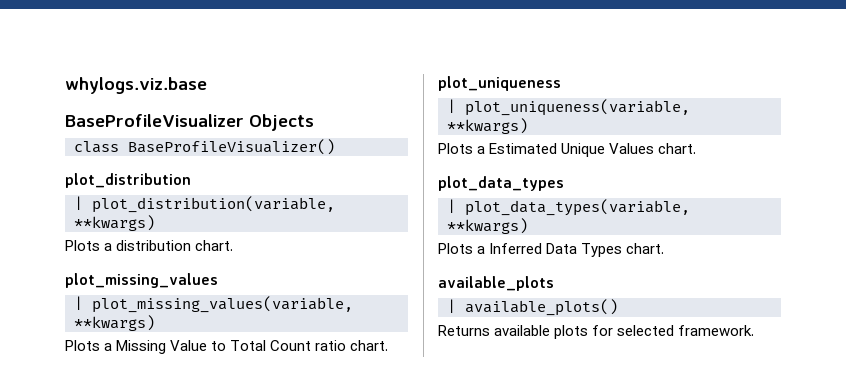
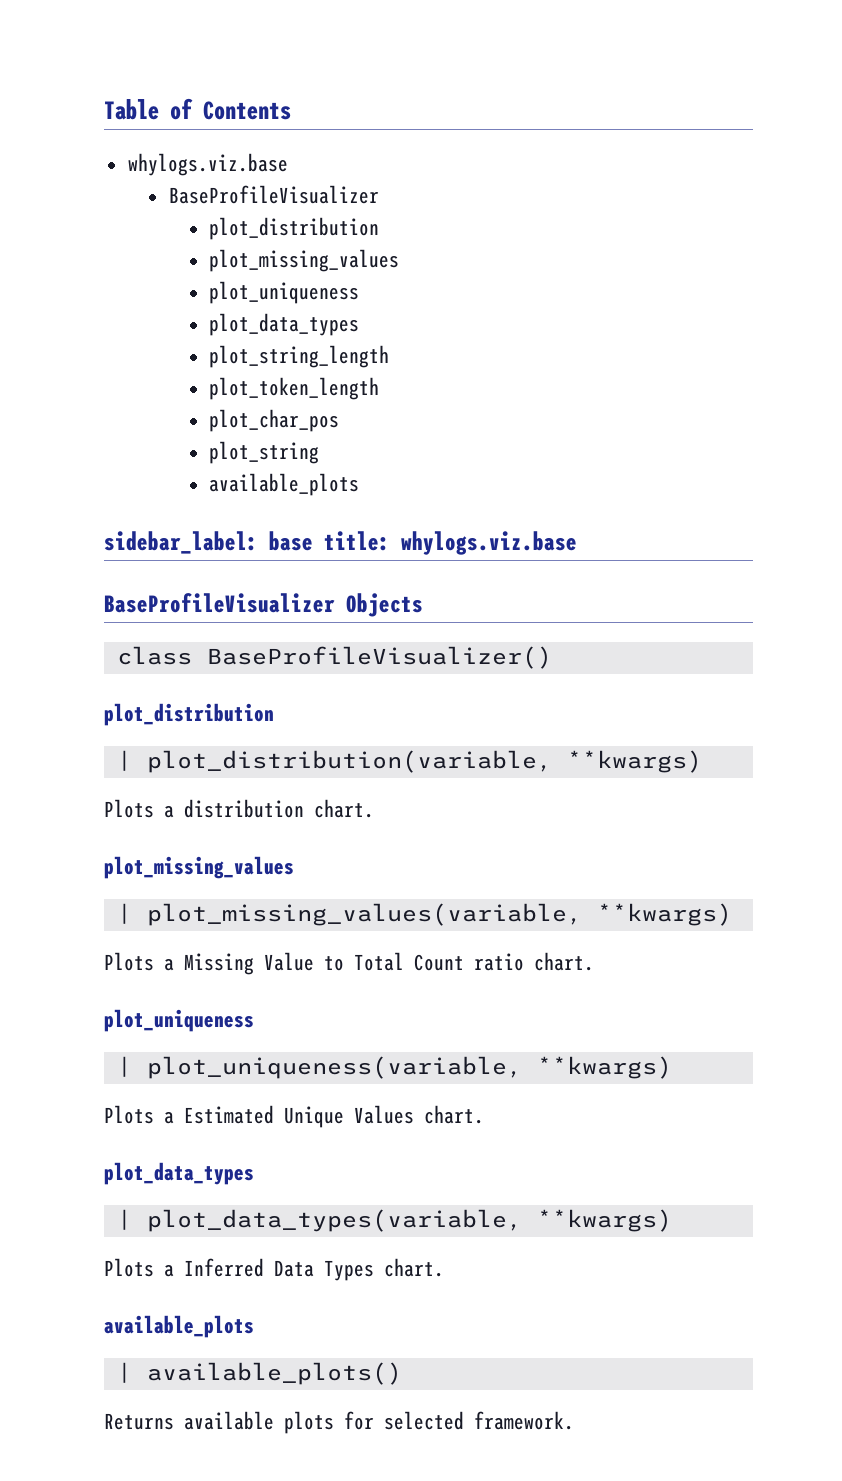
+ Table of Contents
  whylogs.viz.base
+ BaseProfileVisualizer
+ plot_distribution
+ plot_missing_values
+ plot_uniqueness
+ plot_data_types
+ plot_string_length
+ plot_token_length
+ plot_char_pos
+ plot_string
+ available_plots
+ sidebar_label: base title: whylogs.viz.base

